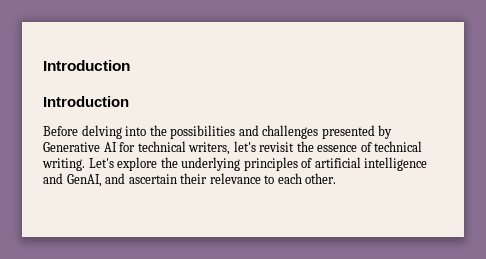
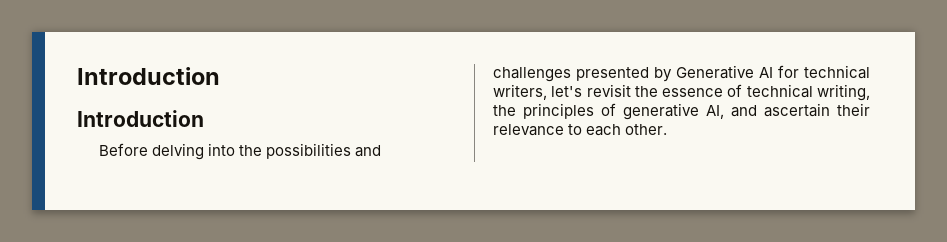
- Before delving into the possibilities and challenges presented by Generative AI for technical writers, let's revisit the essence of technical writing. Let's explore the underlying principles of artificial intelligence and GenAI, and ascertain their relevance to each other.
+ Before delving into the possibilities and challenges presented by Generative AI for technical writers, let's revisit the essence of technical writing, the principles of generative AI, and ascertain their relevance to each other.

